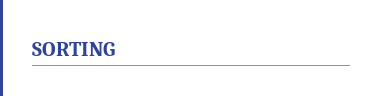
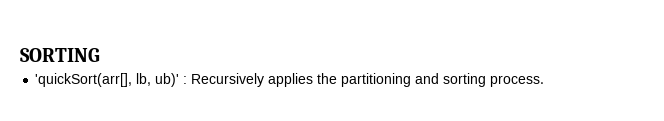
+ 'quickSort(arr[], lb, ub)' : Recursively applies the partitioning and sorting process.

